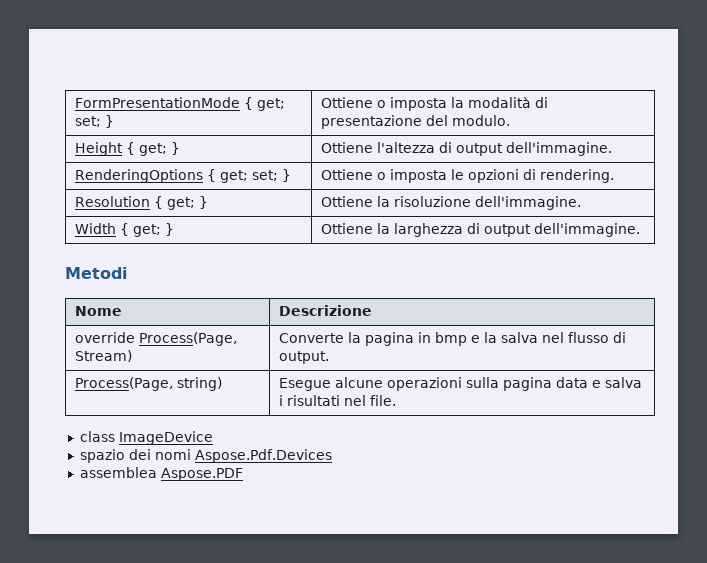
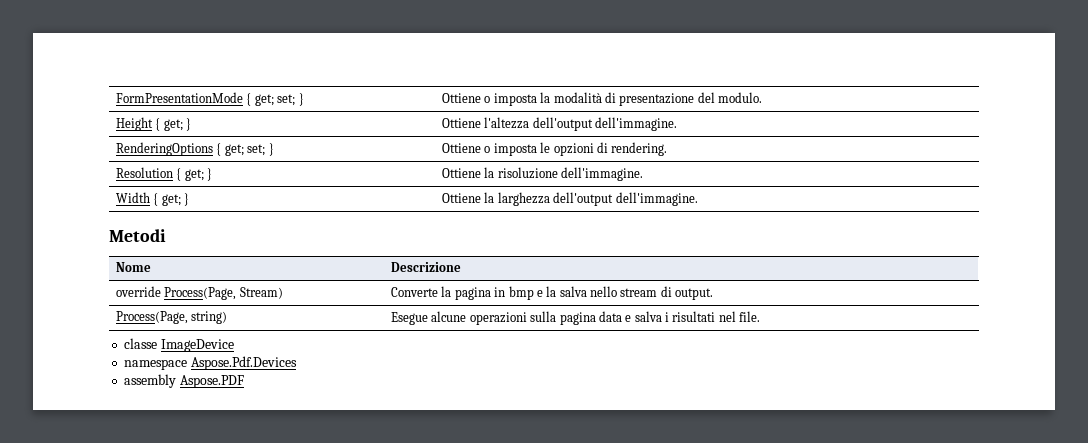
- Height { get; } | Ottiene l'altezza di output dell'immagine.
+ Height { get; } | Ottiene l'altezza dell'output dell'immagine.
- Width { get; } | Ottiene la larghezza di output dell'immagine.
+ Width { get; } | Ottiene la larghezza dell'output dell'immagine.
- override Process(Page, Stream) | Converte la pagina in bmp e la salva nel flusso di output.
+ override Process(Page, Stream) | Converte la pagina in bmp e la salva nello stream di output.
- class ImageDevice
+ classe ImageDevice
- spazio dei nomi Aspose.Pdf.Devices
+ namespace Aspose.Pdf.Devices
- assemblea Aspose.PDF
+ assembly Aspose.PDF

